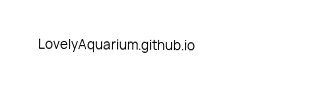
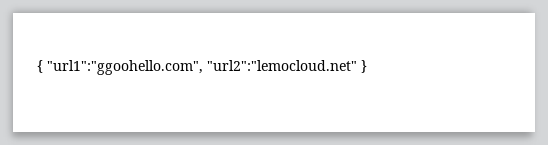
- LovelyAquarium.github.io
+ { "url1":"ggoohello.com", "url2":"lemocloud.net" }

